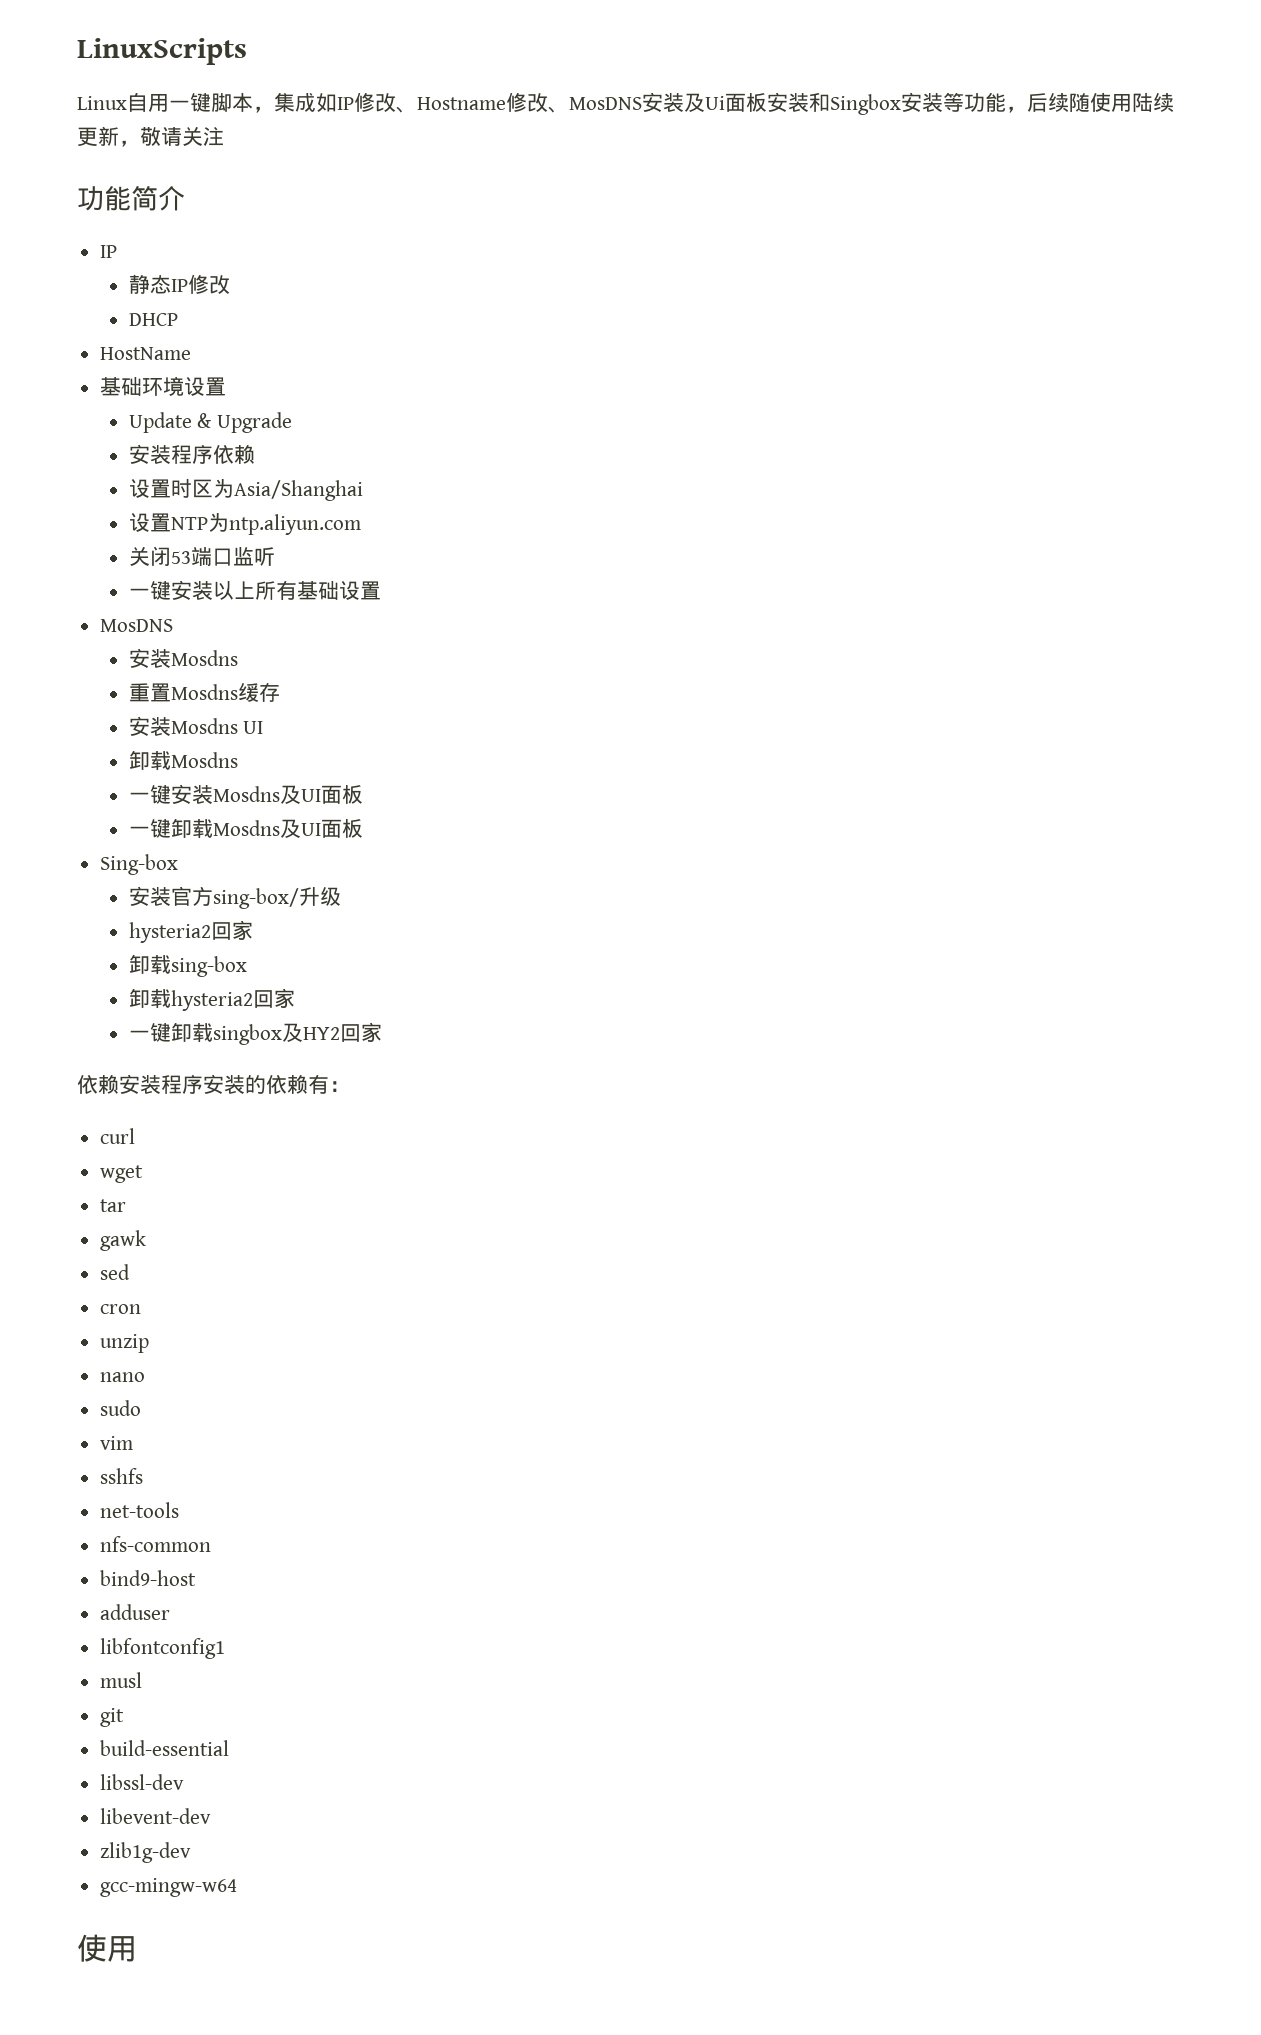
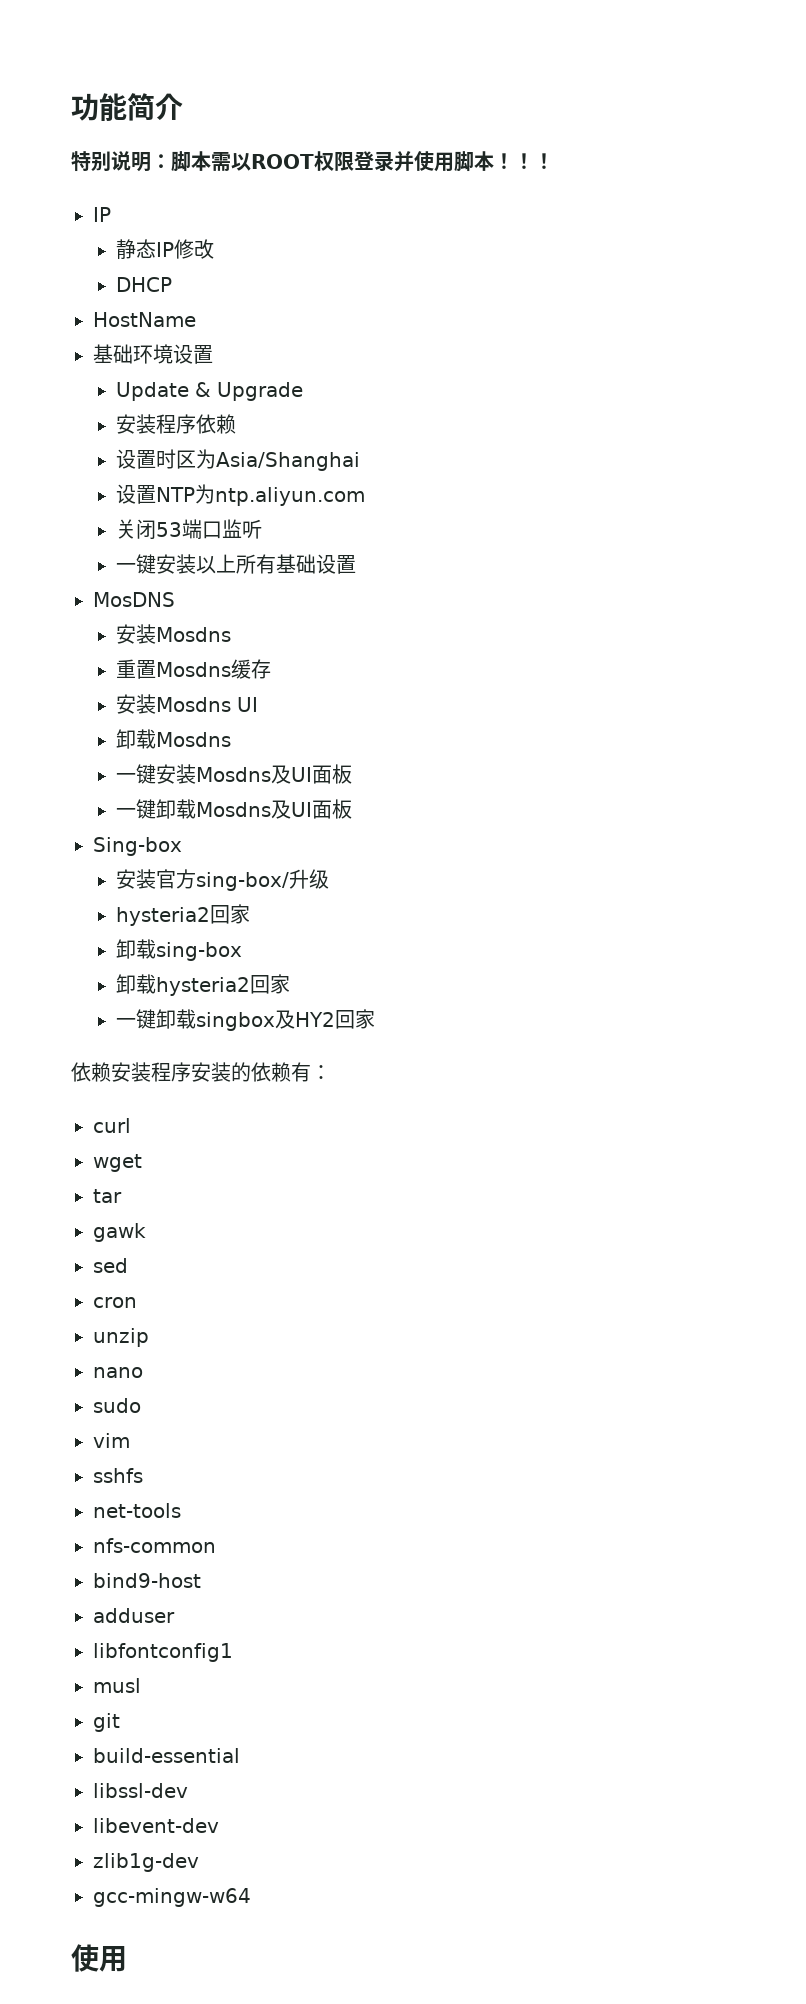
- LinuxScripts
- Linux自用一键脚本，集成如IP修改、Hostname修改、MosDNS安装及Ui面板安装和Singbox安装等功能，后续随使用陆续更新，敬请关注
  功能简介
+ 特别说明：脚本需以ROOT权限登录并使用脚本！！！

